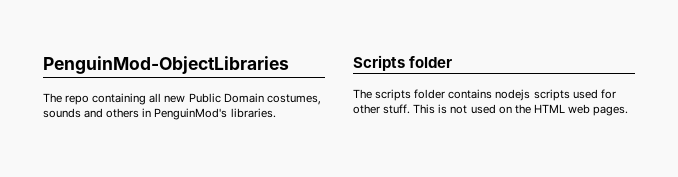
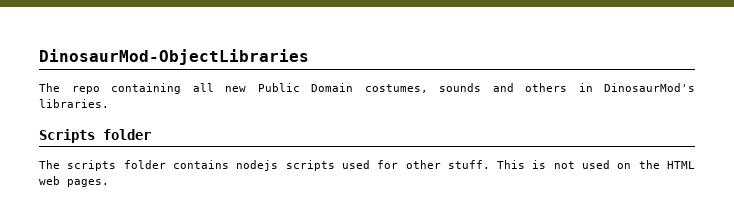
- PenguinMod-ObjectLibraries
+ DinosaurMod-ObjectLibraries
- The repo containing all new Public Domain costumes, sounds and others in PenguinMod's libraries.
+ The repo containing all new Public Domain costumes, sounds and others in DinosaurMod's libraries.

